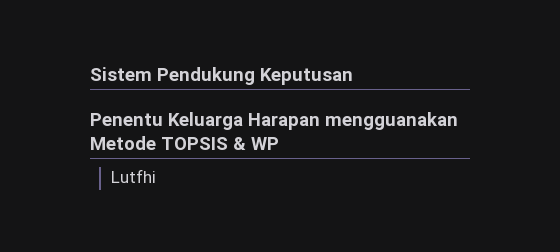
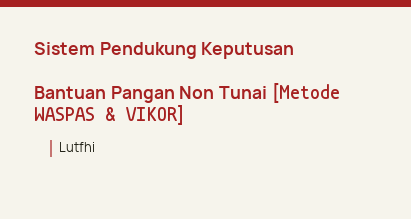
- Penentu Keluarga Harapan mengguanakan Metode TOPSIS & WP
+ Bantuan Pangan Non Tunai [Metode WASPAS & VIKOR]

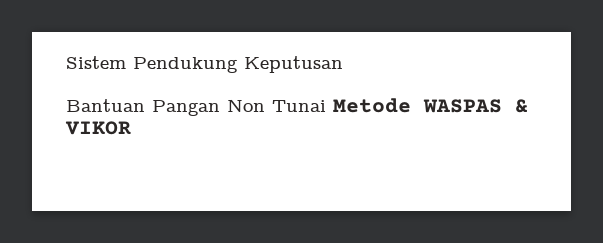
- Bantuan Pangan Non Tunai [Metode WASPAS & VIKOR]
- Lutfhi
+ Bantuan Pangan Non Tunai Metode WASPAS & VIKOR

